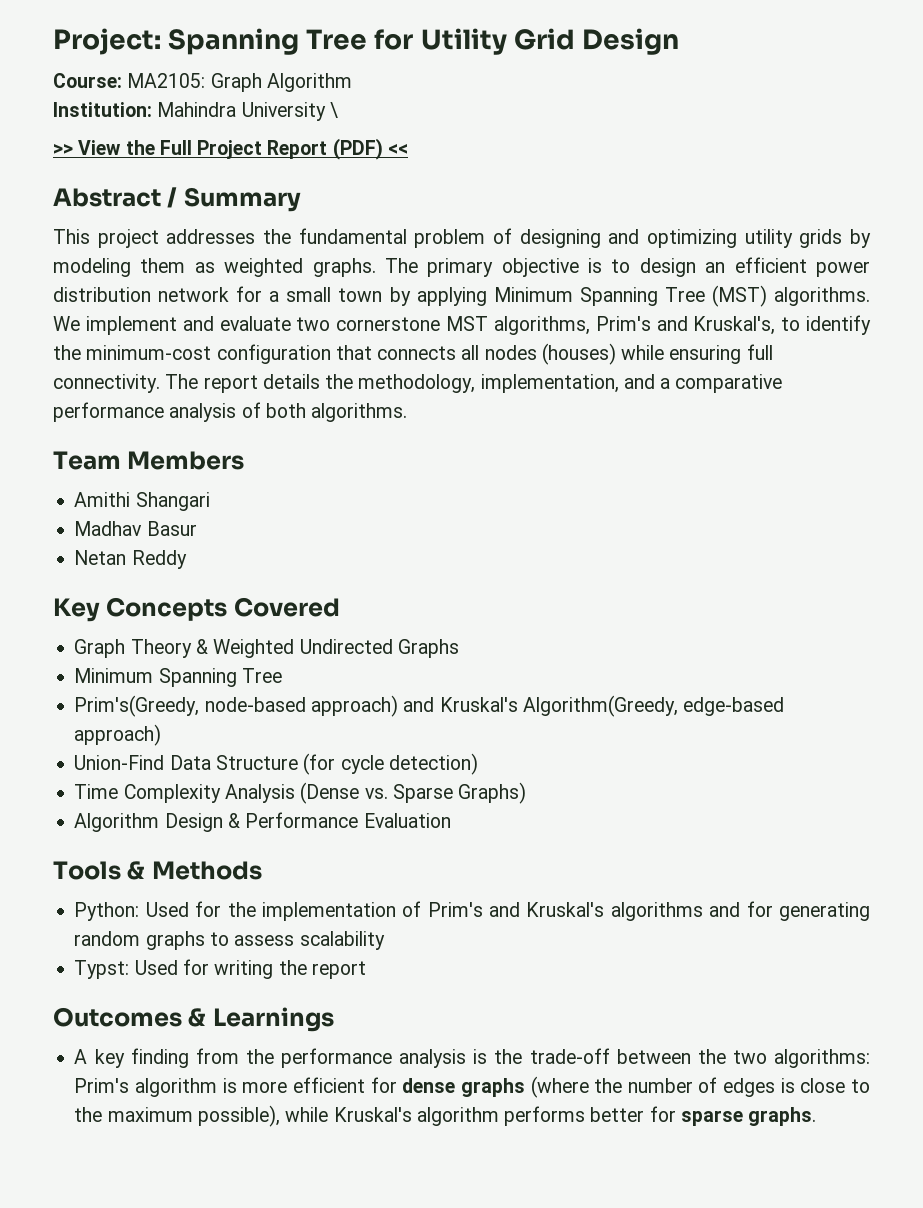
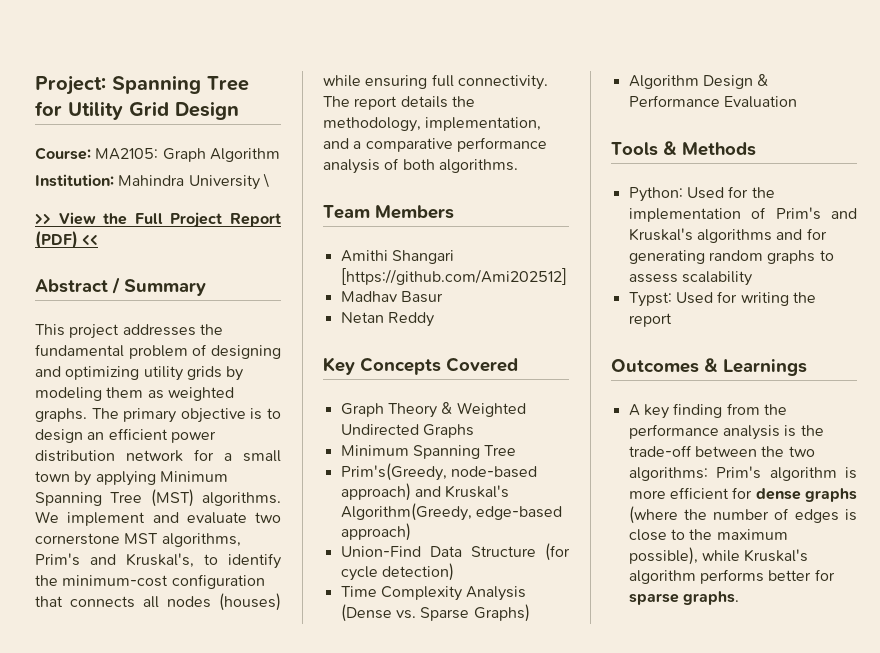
- Amithi Shangari
+ Amithi Shangari [https://github.com/Ami202512]

